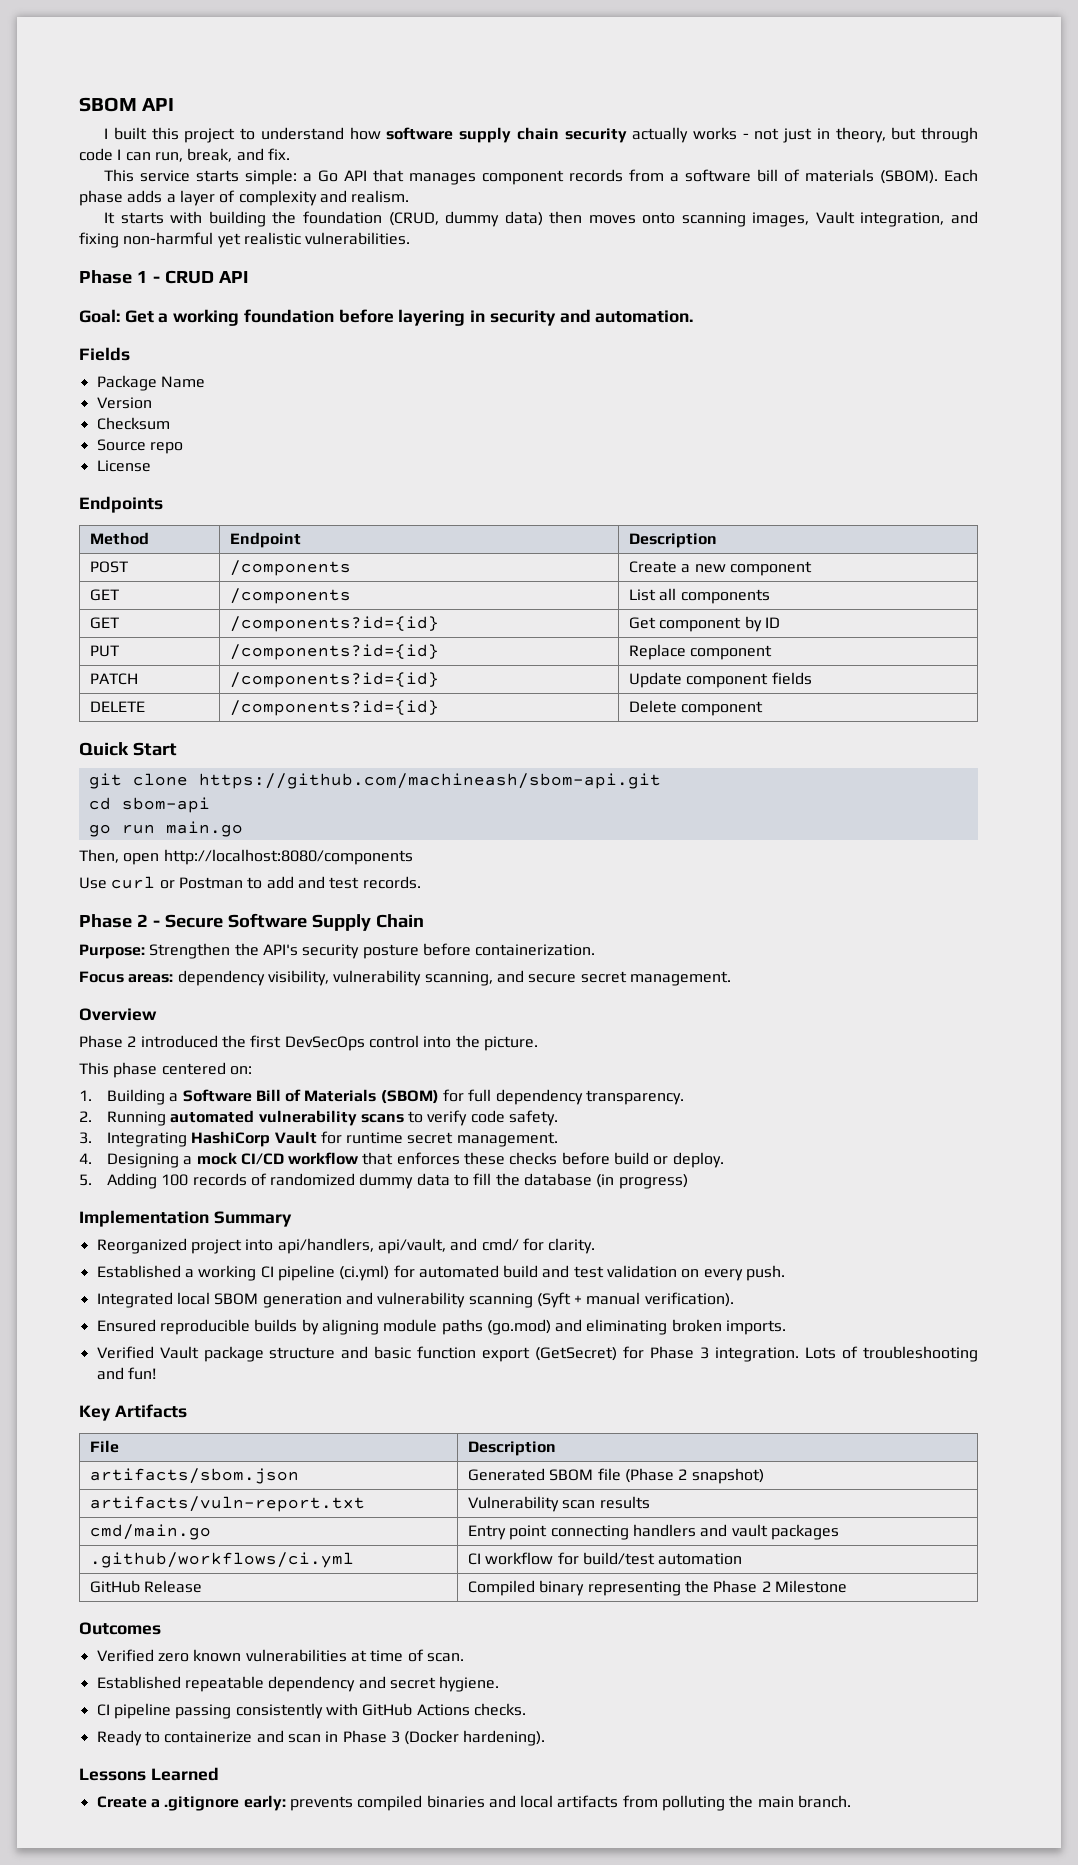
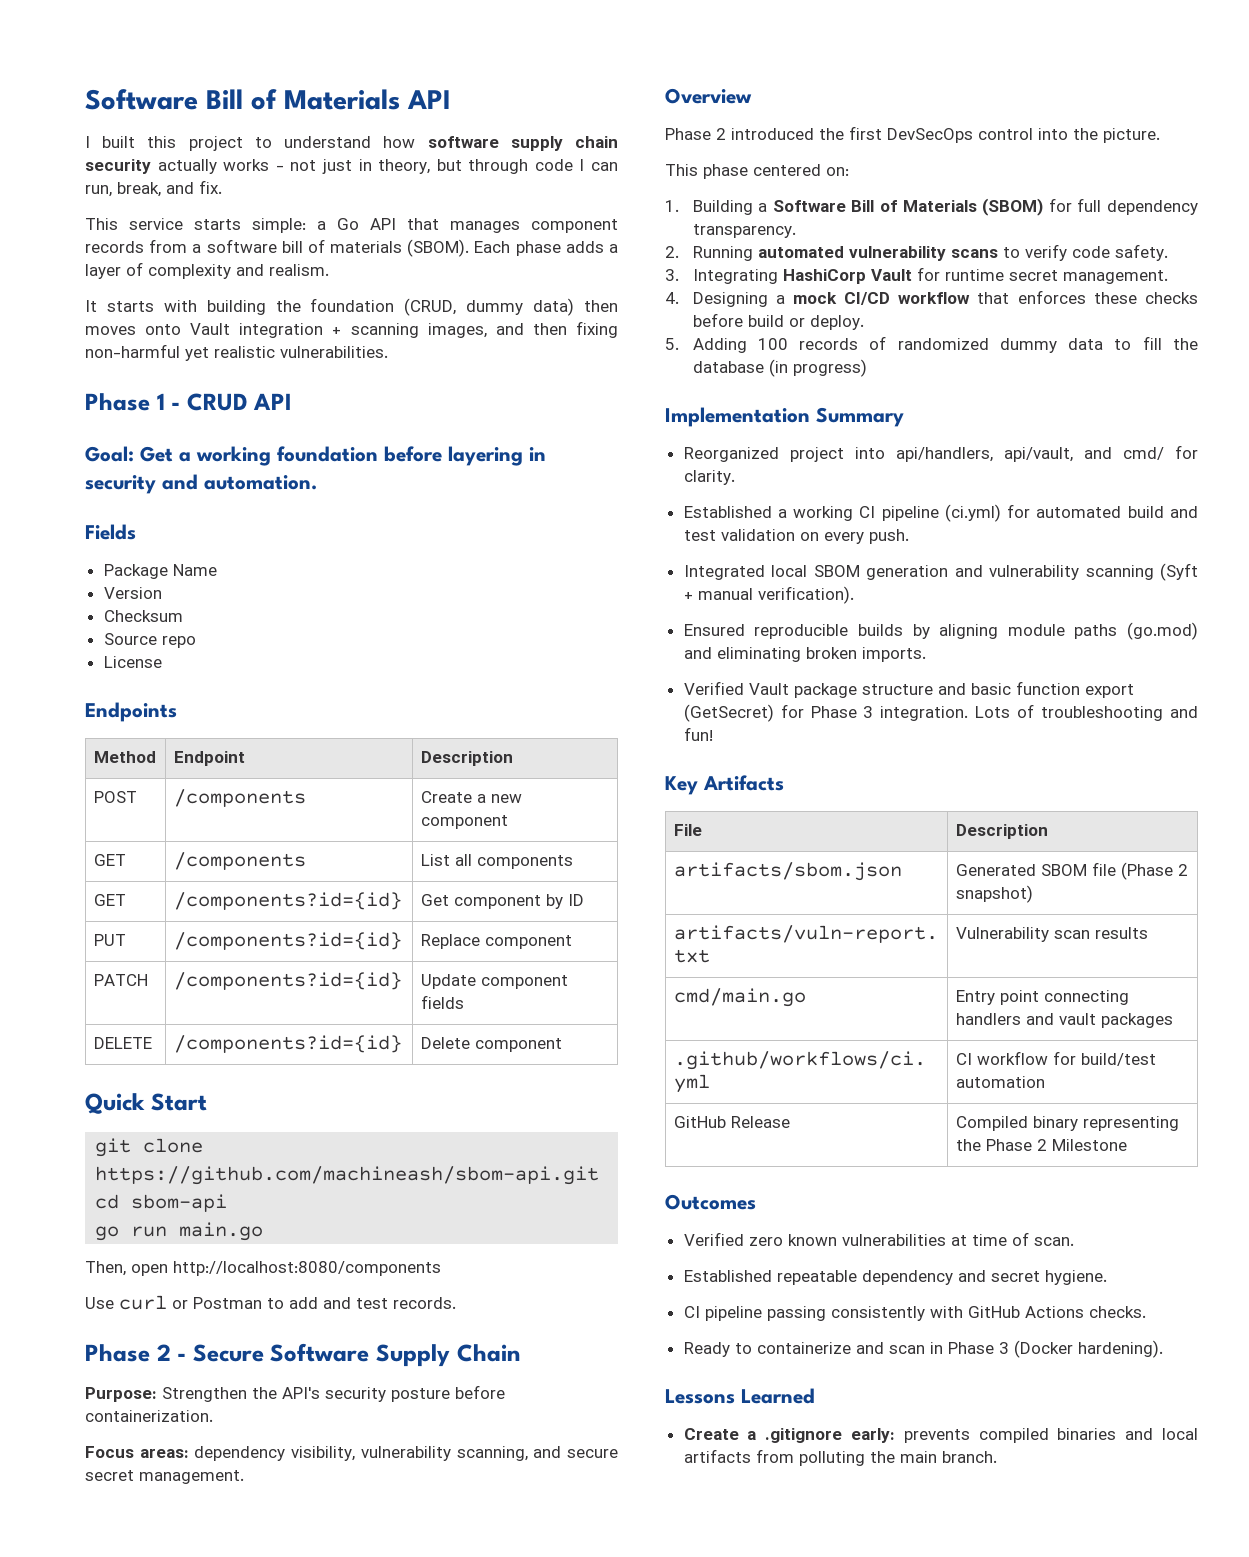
- SBOM API
+ Software Bill of Materials API
- It starts with building the foundation (CRUD, dummy data) then moves onto scanning images, Vault integration, and fixing non-harmful yet realistic vulnerabilities.
+ It starts with building the foundation (CRUD, dummy data) then moves onto Vault integration + scanning images, and then fixing non-harmful yet realistic vulnerabilities.

